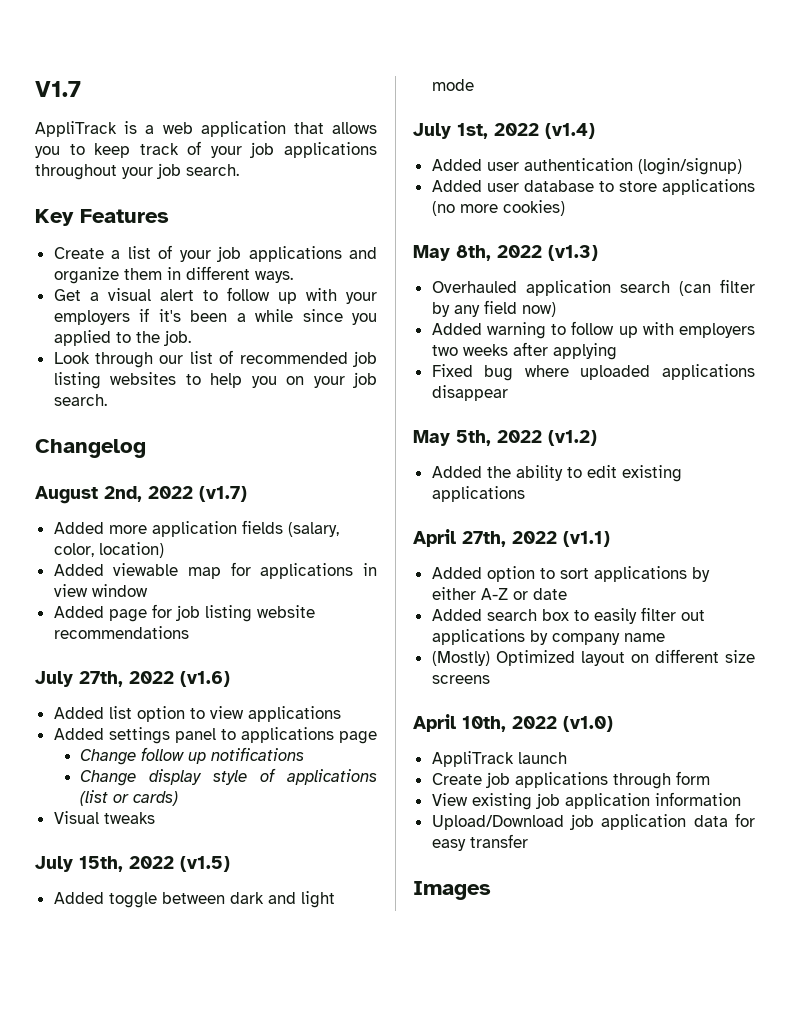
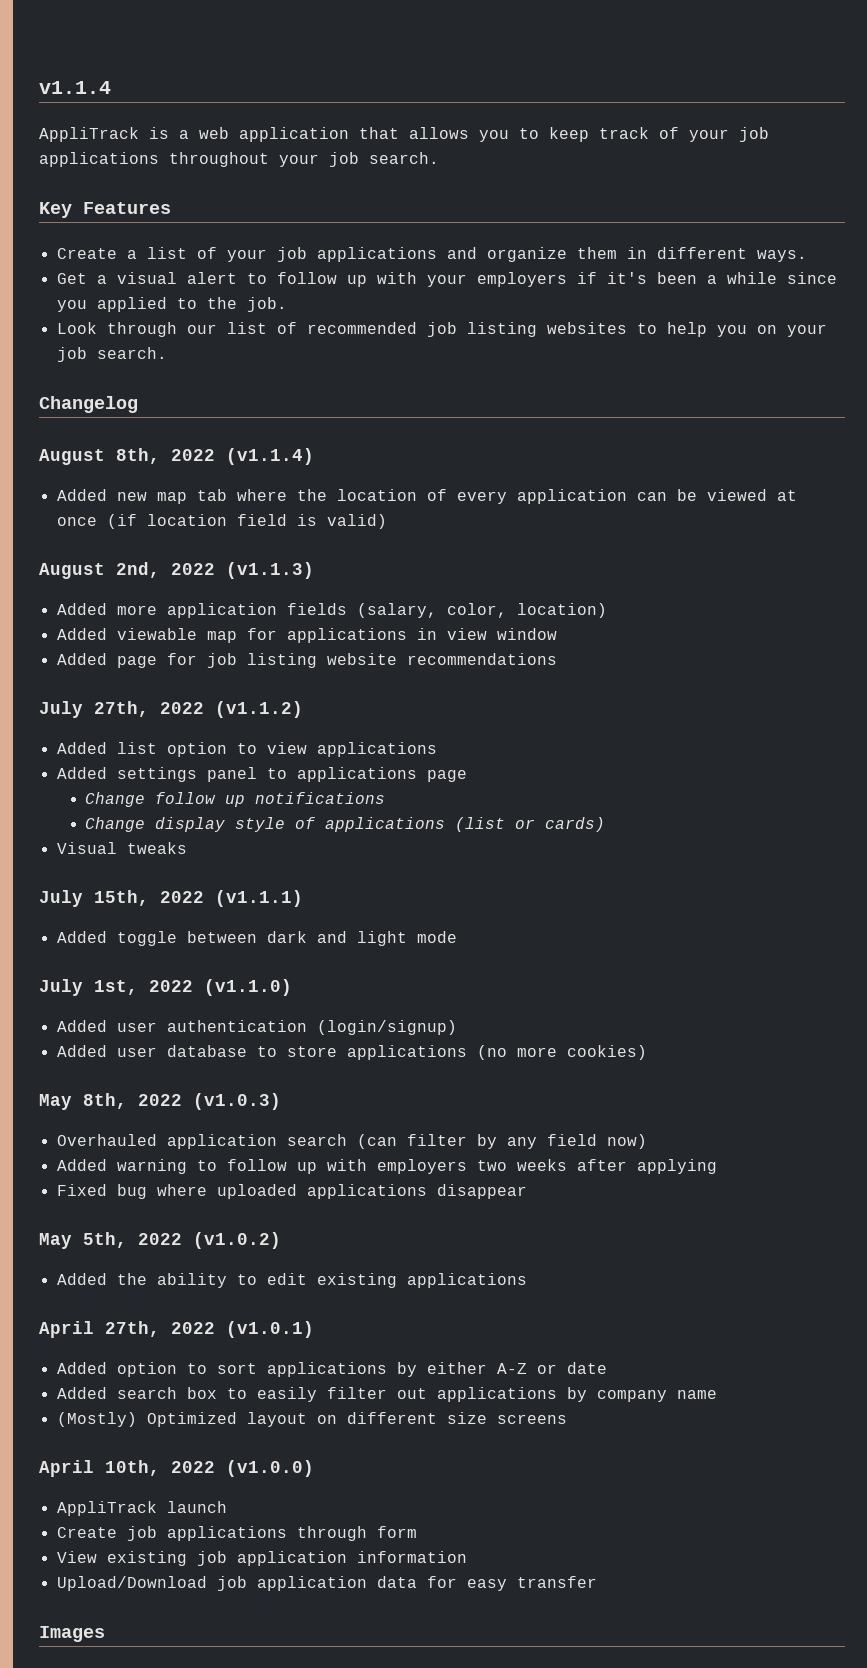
- V1.7
+ v1.1.4
+ August 8th, 2022 (v1.1.4)
+ Added new map tab where the location of every application can be viewed at once (if location field is valid)
- August 2nd, 2022 (v1.7)
+ August 2nd, 2022 (v1.1.3)
- July 27th, 2022 (v1.6)
+ July 27th, 2022 (v1.1.2)
- July 15th, 2022 (v1.5)
+ July 15th, 2022 (v1.1.1)
- July 1st, 2022 (v1.4)
+ July 1st, 2022 (v1.1.0)
- May 8th, 2022 (v1.3)
+ May 8th, 2022 (v1.0.3)
- May 5th, 2022 (v1.2)
+ May 5th, 2022 (v1.0.2)
- April 27th, 2022 (v1.1)
+ April 27th, 2022 (v1.0.1)
- April 10th, 2022 (v1.0)
+ April 10th, 2022 (v1.0.0)

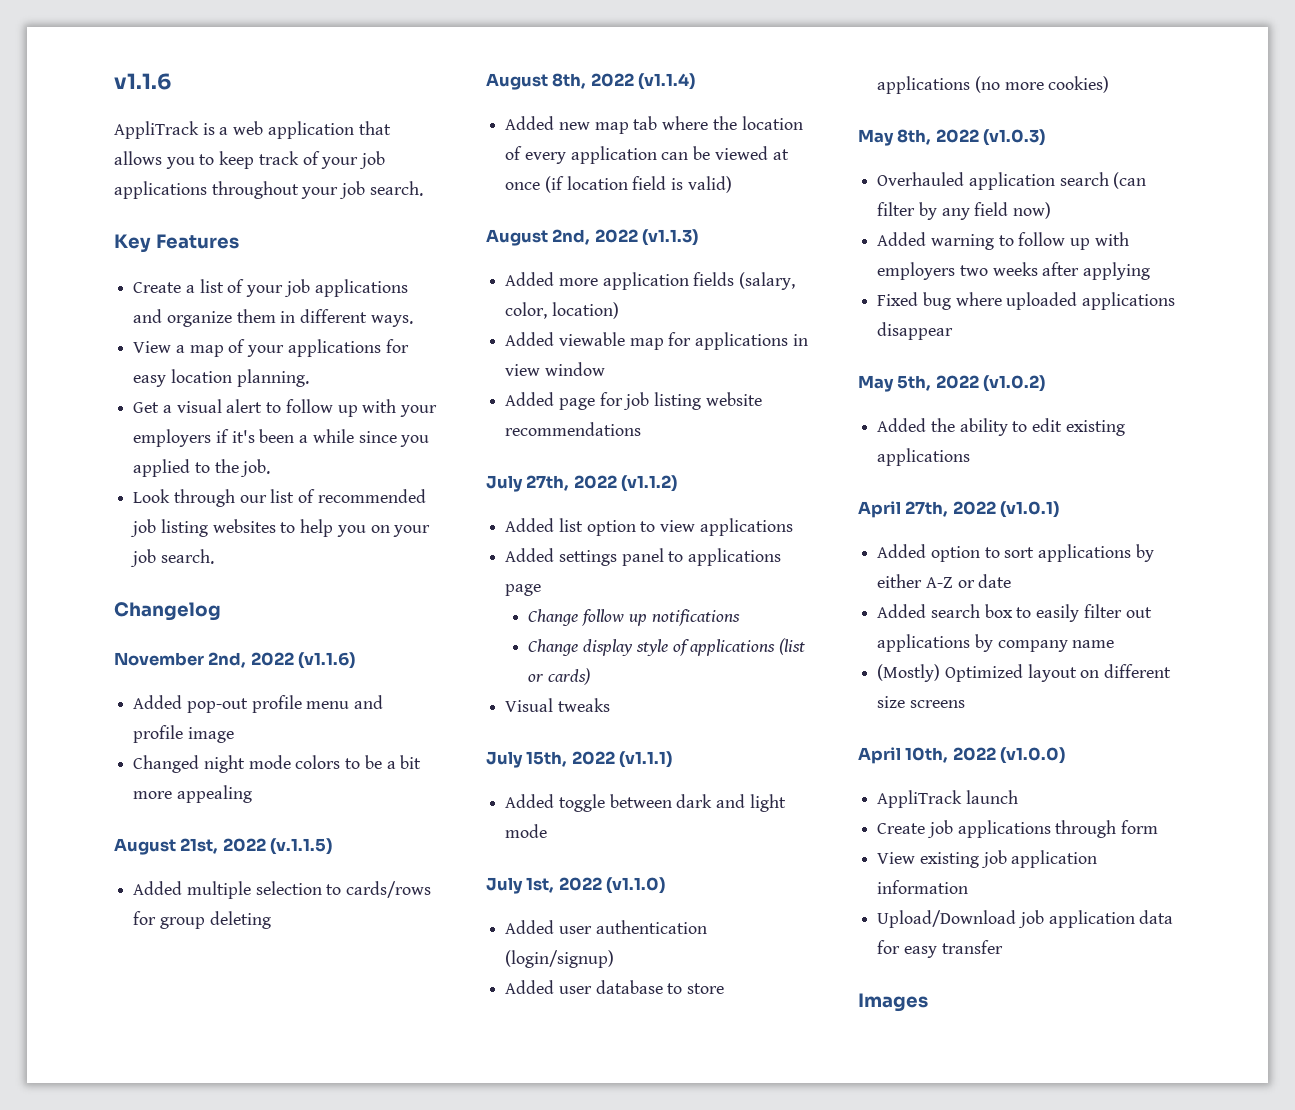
- v1.1.4
+ v1.1.6
+ View a map of your applications for easy location planning.
+ November 2nd, 2022 (v1.1.6)
+ Added pop-out profile menu and profile image
+ Changed night mode colors to be a bit more appealing
+ August 21st, 2022 (v.1.1.5)
+ Added multiple selection to cards/rows for group deleting

